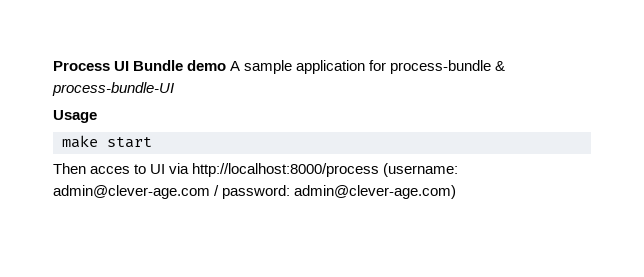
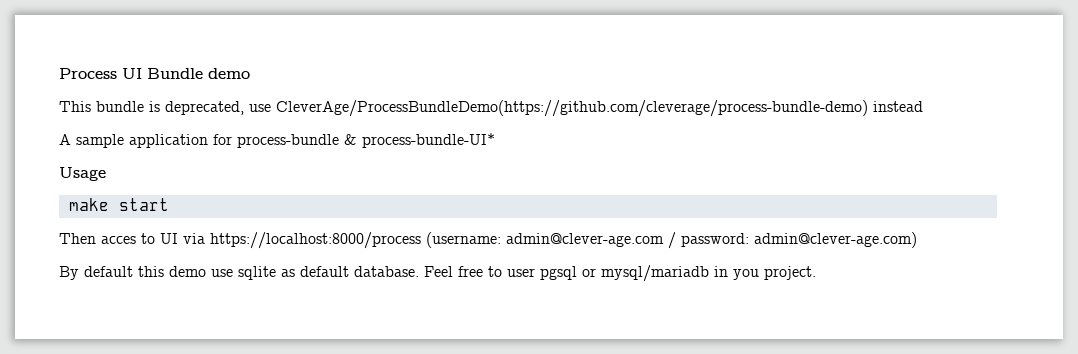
- Process UI Bundle demo A sample application for process-bundle & process-bundle-UI
+ Process UI Bundle demo
+ This bundle is deprecated, use CleverAge/ProcessBundleDemo(https://github.com/cleverage/process-bundle-demo) instead
+ A sample application for process-bundle & process-bundle-UI*
- Then acces to UI via http://localhost:8000/process (username: admin@clever-age.com / password: admin@clever-age.com)
+ Then acces to UI via https://localhost:8000/process (username: admin@clever-age.com / password: admin@clever-age.com)
+ By default this demo use sqlite as default database. Feel free to user pgsql or mysql/mariadb in you project.

